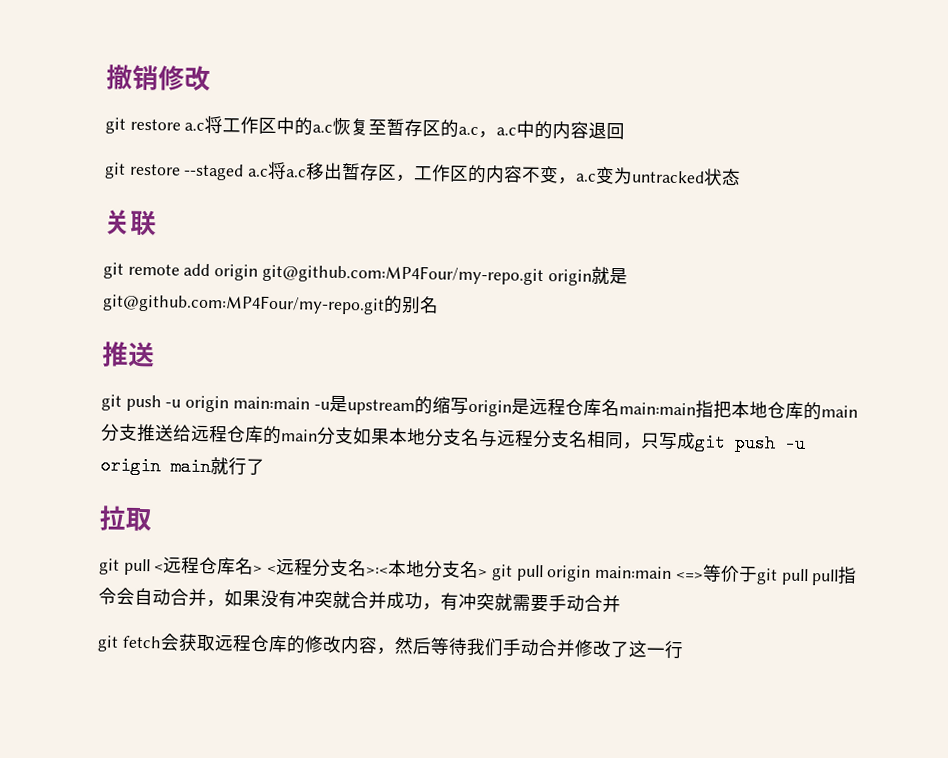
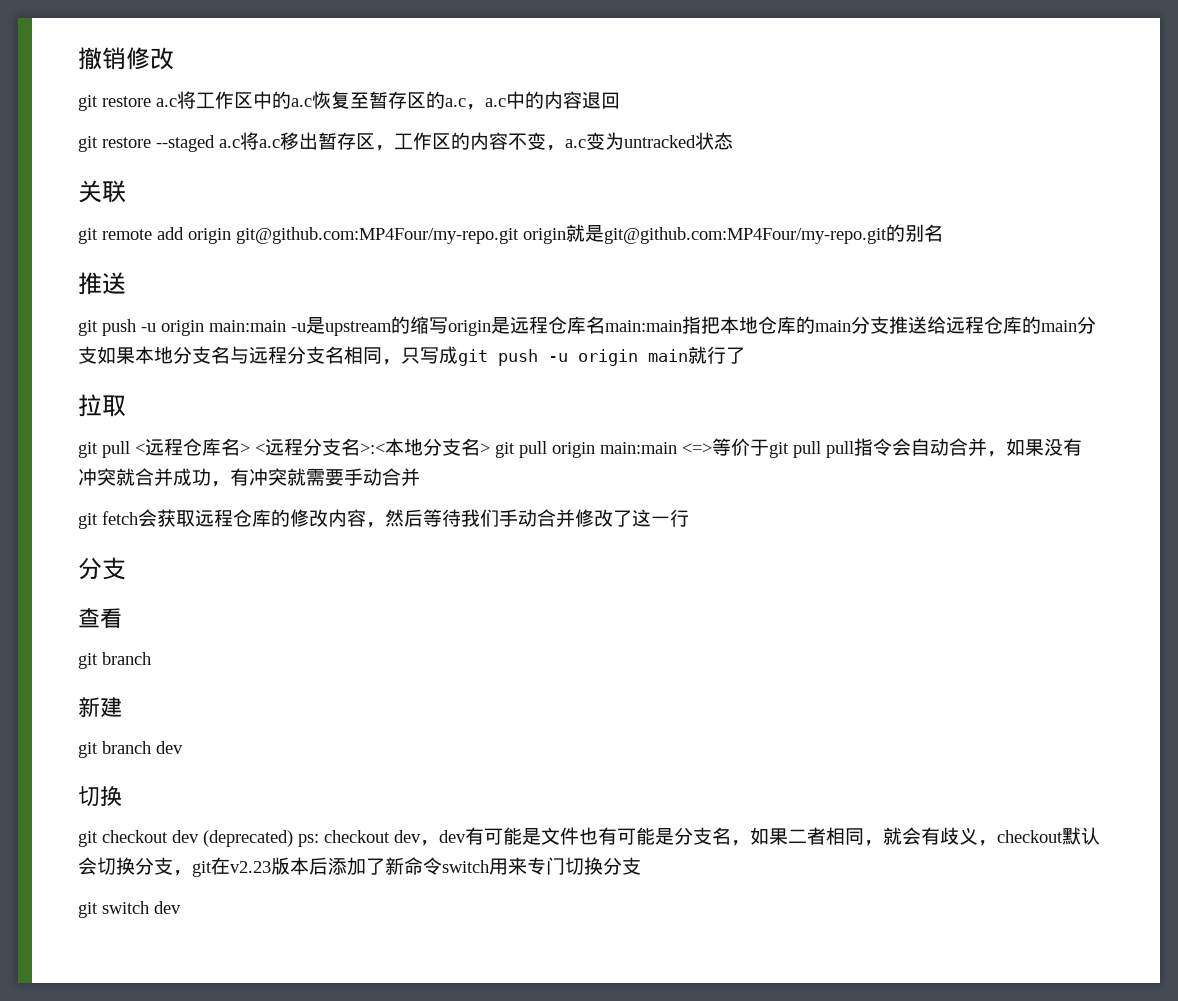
  git fetch会获取远程仓库的修改内容，然后等待我们手动合并修改了这一行
+ 分支
+ 查看
+ git branch
+ 新建
+ git branch dev
+ 切换
+ git checkout dev (deprecated) ps: checkout dev，dev有可能是文件也有可能是分支名，如果二者相同，就会有歧义，checkout默认会切换分支，git在v2.23版本后添加了新命令switch用来专门切换分支
+ git switch dev

